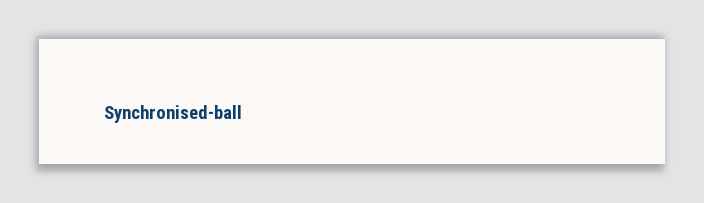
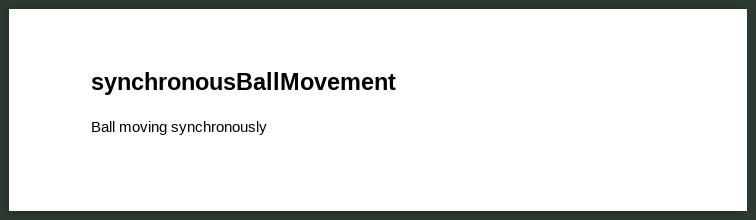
- Synchronised-ball
+ synchronousBallMovement
+ Ball moving synchronously

